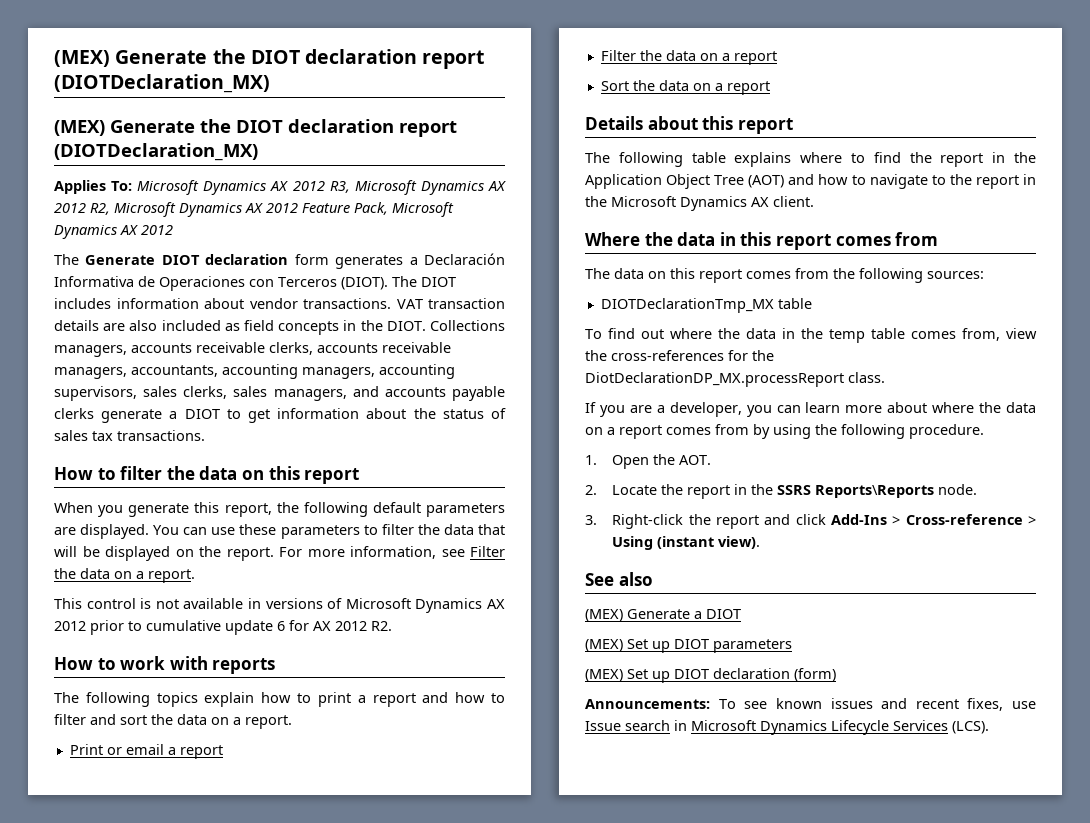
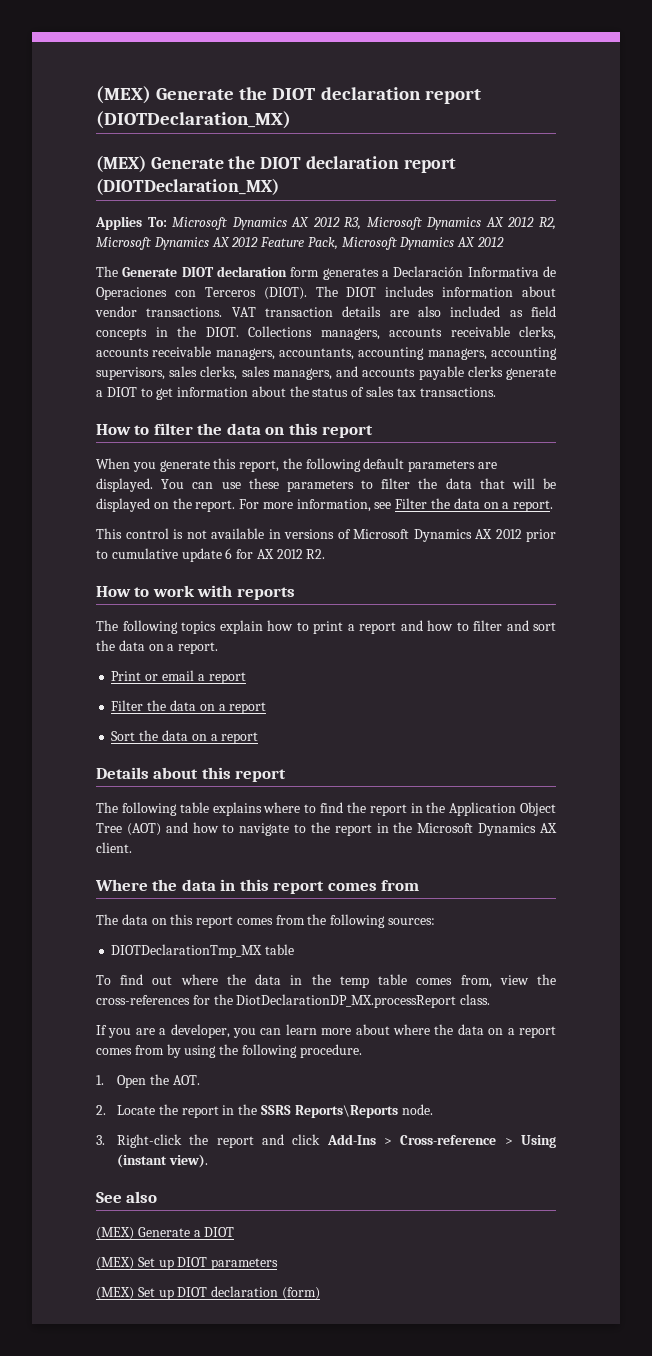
- Announcements: To see known issues and recent fixes, use Issue search in Microsoft Dynamics Lifecycle Services (LCS).

